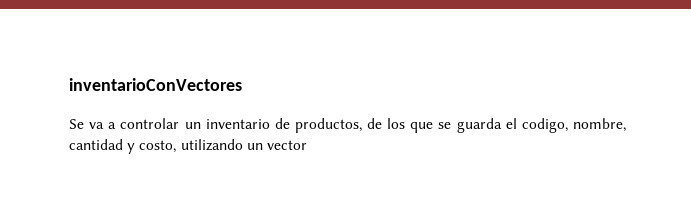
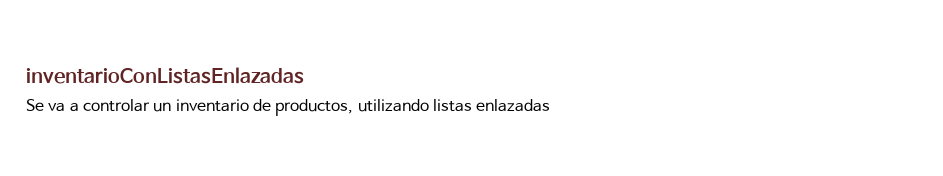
- inventarioConVectores
+ inventarioConListasEnlazadas
- Se va a controlar un inventario de productos, de los que se guarda el codigo, nombre, cantidad y costo, utilizando un vector
+ Se va a controlar un inventario de productos, utilizando listas enlazadas

